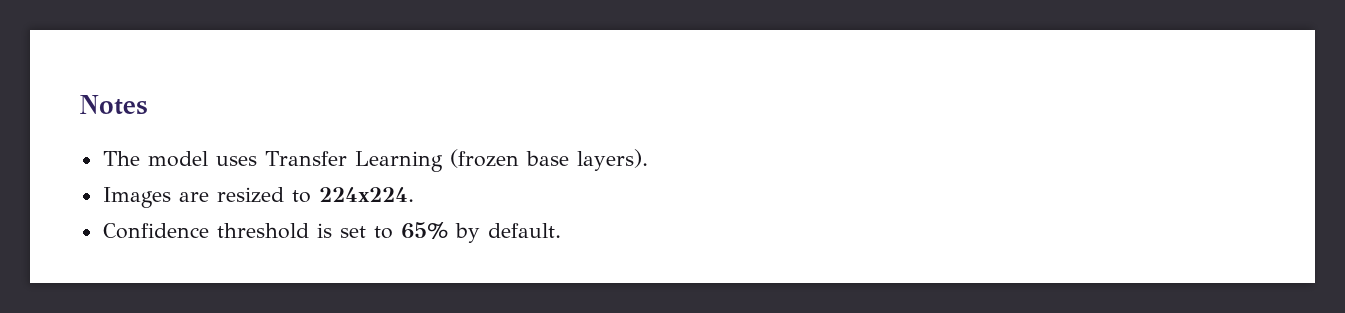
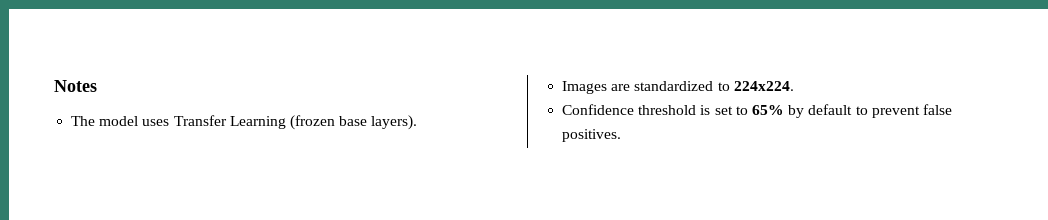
- Images are resized to 224x224.
+ Images are standardized to 224x224.
- Confidence threshold is set to 65% by default.
+ Confidence threshold is set to 65% by default to prevent false positives.

